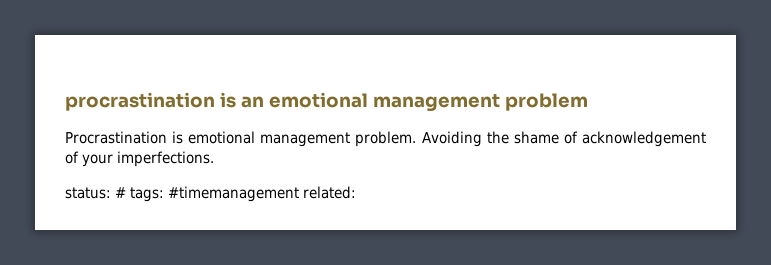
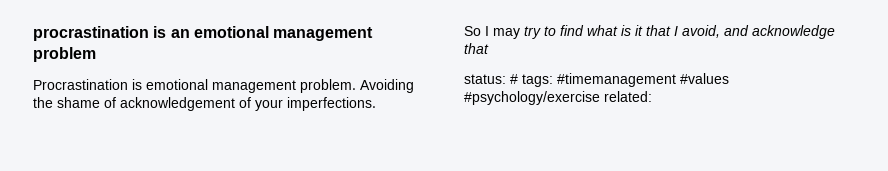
+ So I may try to find what is it that I avoid, and acknowledge that
- status: # tags: #timemanagement related:
+ status: # tags: #timemanagement #values #psychology/exercise related:

